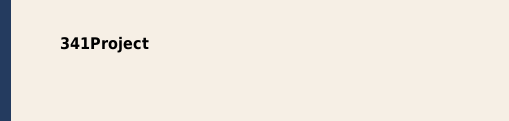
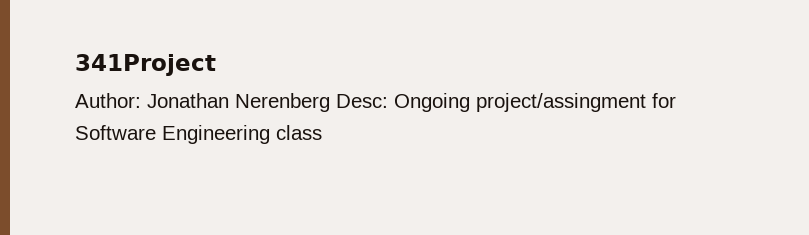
+ Author: Jonathan Nerenberg Desc: Ongoing project/assingment for Software Engineering class

